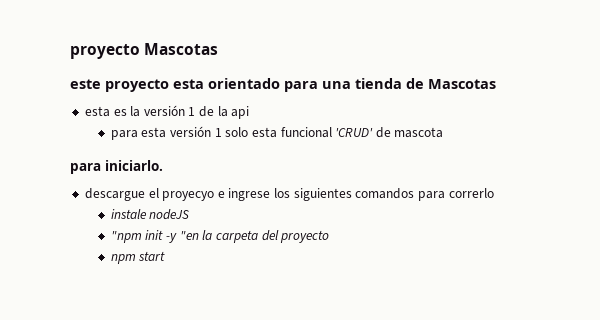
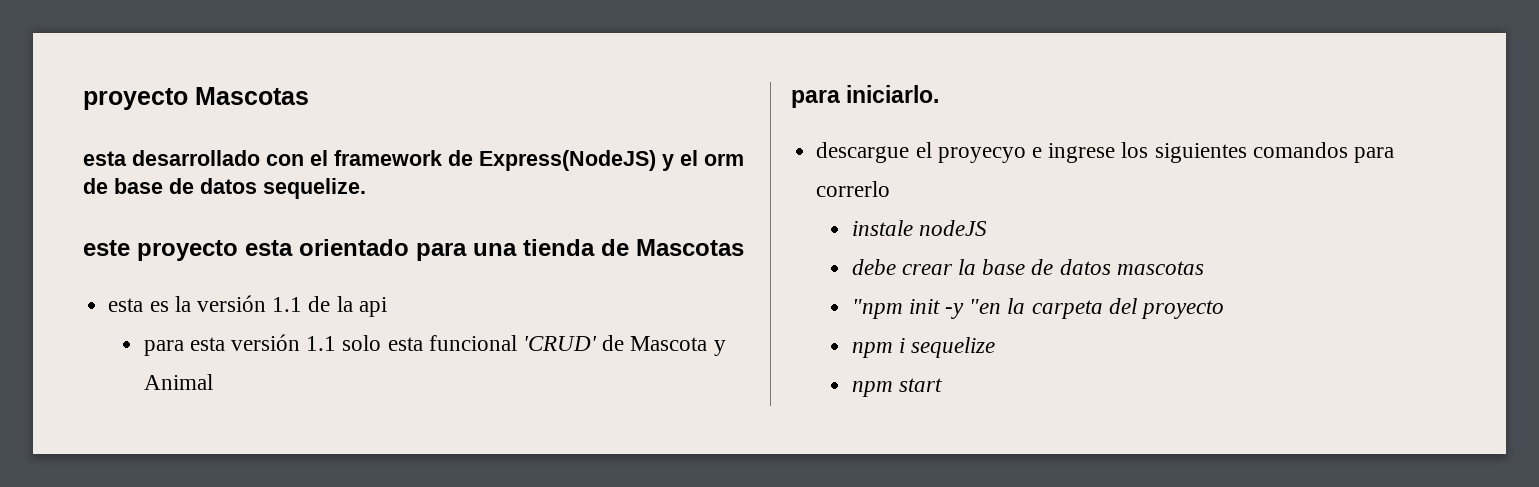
+ esta desarrollado con el framework de Express(NodeJS) y el orm de base de datos sequelize.
- esta es la versión 1 de la api
+ esta es la versión 1.1 de la api
- para esta versión 1 solo esta funcional 'CRUD' de mascota
+ para esta versión 1.1 solo esta funcional 'CRUD' de Mascota y Animal
+ debe crear la base de datos mascotas
+ npm i sequelize

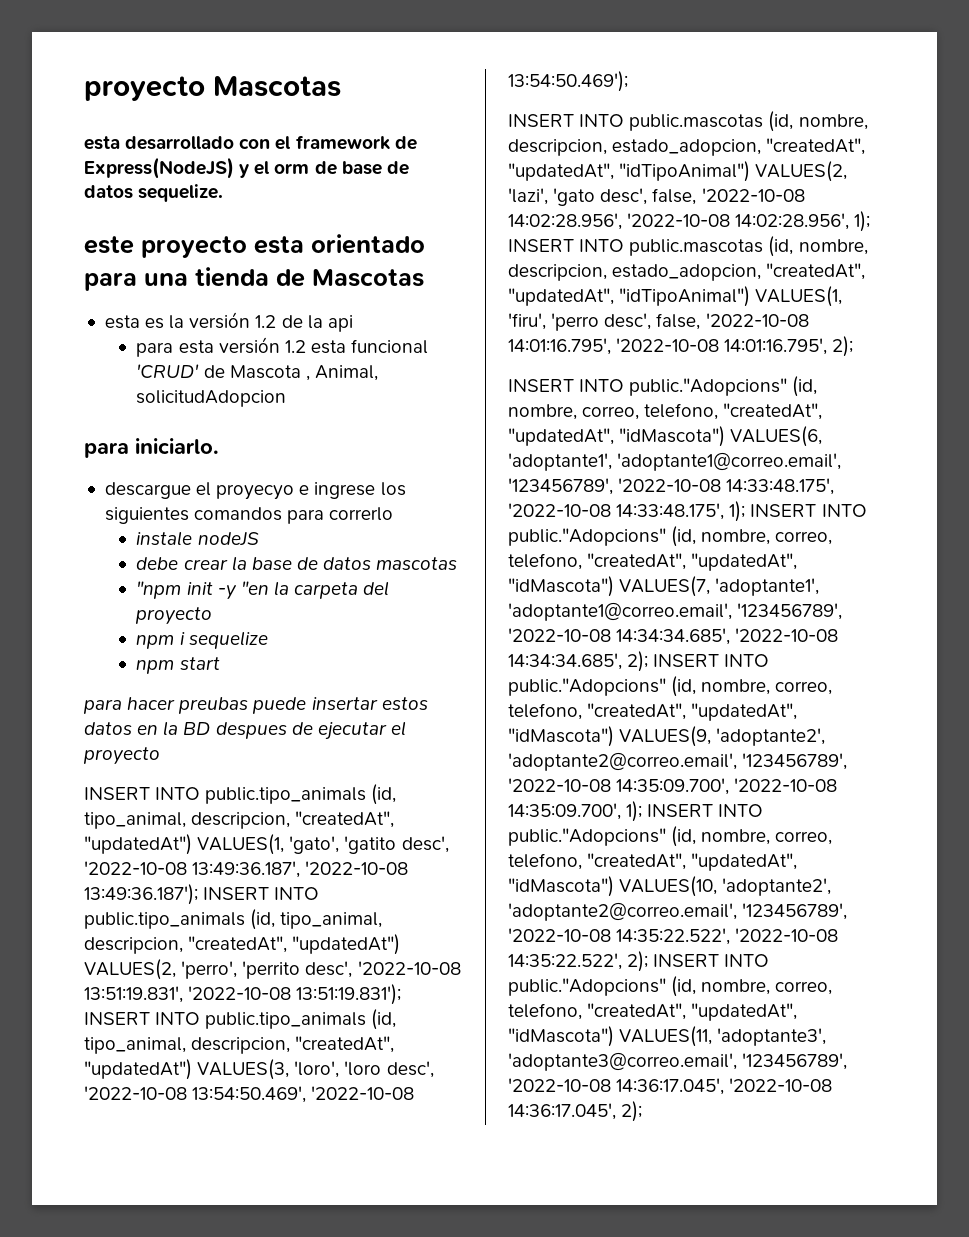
- esta es la versión 1.1 de la api
+ esta es la versión 1.2 de la api
- para esta versión 1.1 solo esta funcional 'CRUD' de Mascota y Animal
+ para esta versión 1.2 esta funcional 'CRUD' de Mascota , Animal, solicitudAdopcion
+ para hacer preubas puede insertar estos datos en la BD despues de ejecutar el proyecto
+ INSERT INTO public.tipo_animals (id, tipo_animal, descripcion, "createdAt", "updatedAt") VALUES(1, 'gato', 'gatito desc', '2022-10-08 13:49:36.187', '2022-10-08 13:49:36.187'); INSERT INTO public.tipo_animals (id, tipo_animal, descripcion, "createdAt", "updatedAt") VALUES(2, 'perro', 'perrito desc', '2022-10-08 13:51:19.831', '2022-10-08 13:51:19.831'); INSERT INTO public.tipo_animals (id, tipo_animal, descripcion, "createdAt", "updatedAt") VALUES(3, 'loro', 'loro desc', '2022-10-08 13:54:50.469', '2022-10-08 13:54:50.469');
+ INSERT INTO public.mascotas (id, nombre, descripcion, estado_adopcion, "createdAt", "updatedAt", "idTipoAnimal") VALUES(2, 'lazi', 'gato desc', false, '2022-10-08 14:02:28.956', '2022-10-08 14:02:28.956', 1); INSERT INTO public.mascotas (id, nombre, descripcion, estado_adopcion, "createdAt", "updatedAt", "idTipoAnimal") VALUES(1, 'firu', 'perro desc', false, '2022-10-08 14:01:16.795', '2022-10-08 14:01:16.795', 2);
+ INSERT INTO public."Adopcions" (id, nombre, correo, telefono, "createdAt", "updatedAt", "idMascota") VALUES(6, 'adoptante1', 'adoptante1@correo.email', '123456789', '2022-10-08 14:33:48.175', '2022-10-08 14:33:48.175', 1); INSERT INTO public."Adopcions" (id, nombre, correo, telefono, "createdAt", "updatedAt", "idMascota") VALUES(7, 'adoptante1', 'adoptante1@correo.email', '123456789', '2022-10-08 14:34:34.685', '2022-10-08 14:34:34.685', 2); INSERT INTO public."Adopcions" (id, nombre, correo, telefono, "createdAt", "updatedAt", "idMascota") VALUES(9, 'adoptante2', 'adoptante2@correo.email', '123456789', '2022-10-08 14:35:09.700', '2022-10-08 14:35:09.700', 1); INSERT INTO public."Adopcions" (id, nombre, correo, telefono, "createdAt", "updatedAt", "idMascota") VALUES(10, 'adoptante2', 'adoptante2@correo.email', '123456789', '2022-10-08 14:35:22.522', '2022-10-08 14:35:22.522', 2); INSERT INTO public."Adopcions" (id, nombre, correo, telefono, "createdAt", "updatedAt", "idMascota") VALUES(11, 'adoptante3', 'adoptante3@correo.email', '123456789', '2022-10-08 14:36:17.045', '2022-10-08 14:36:17.045', 2);

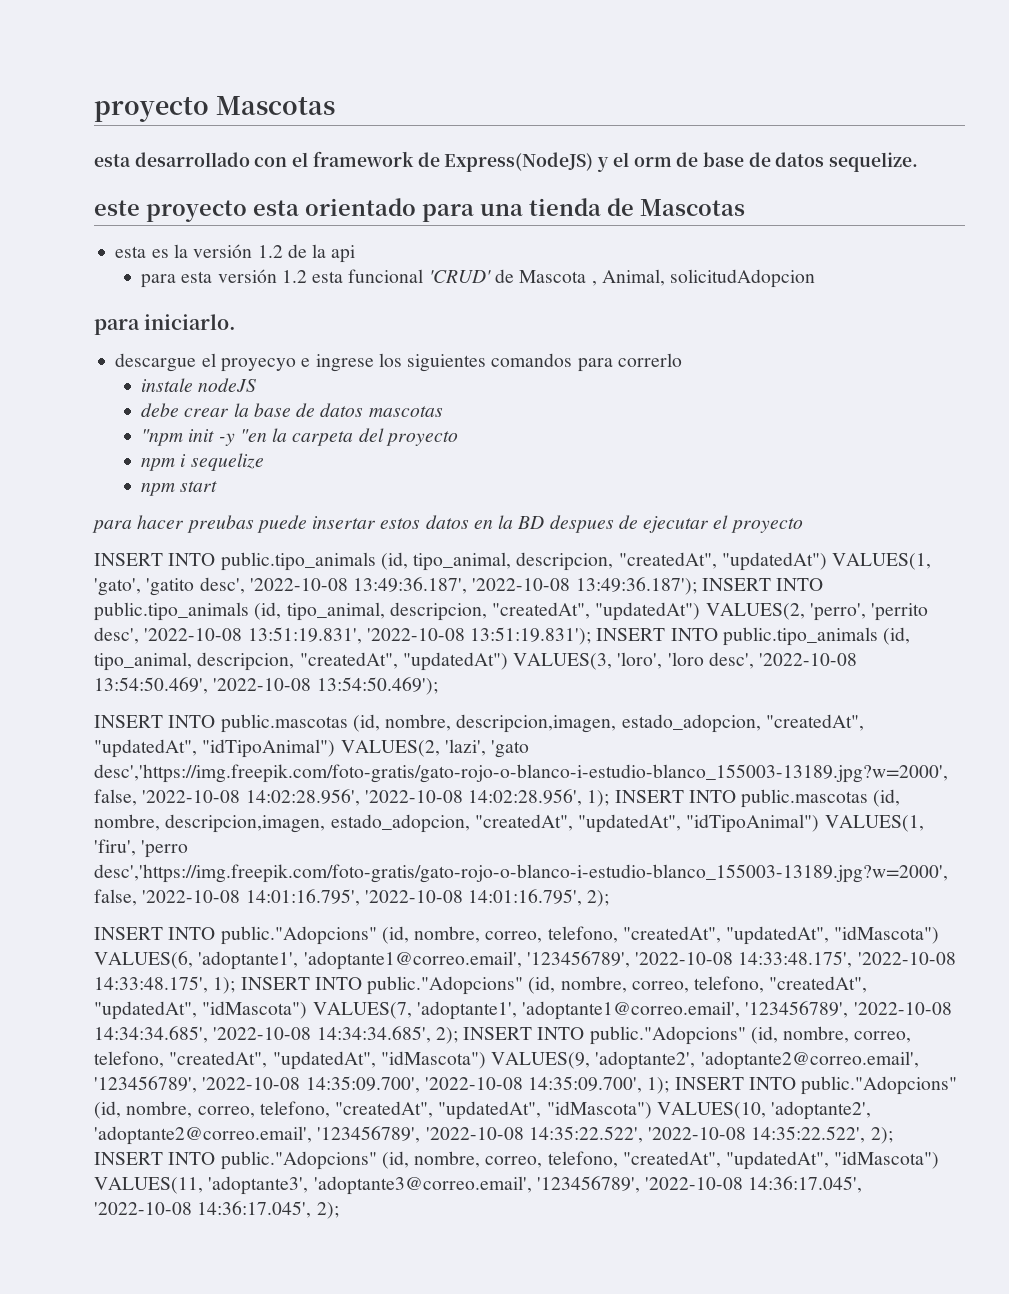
- INSERT INTO public.mascotas (id, nombre, descripcion, estado_adopcion, "createdAt", "updatedAt", "idTipoAnimal") VALUES(2, 'lazi', 'gato desc', false, '2022-10-08 14:02:28.956', '2022-10-08 14:02:28.956', 1); INSERT INTO public.mascotas (id, nombre, descripcion, estado_adopcion, "createdAt", "updatedAt", "idTipoAnimal") VALUES(1, 'firu', 'perro desc', false, '2022-10-08 14:01:16.795', '2022-10-08 14:01:16.795', 2);
+ INSERT INTO public.mascotas (id, nombre, descripcion,imagen, estado_adopcion, "createdAt", "updatedAt", "idTipoAnimal") VALUES(2, 'lazi', 'gato desc','https://img.freepik.com/foto-gratis/gato-rojo-o-blanco-i-estudio-blanco_155003-13189.jpg?w=2000', false, '2022-10-08 14:02:28.956', '2022-10-08 14:02:28.956', 1); INSERT INTO public.mascotas (id, nombre, descripcion,imagen, estado_adopcion, "createdAt", "updatedAt", "idTipoAnimal") VALUES(1, 'firu', 'perro desc','https://img.freepik.com/foto-gratis/gato-rojo-o-blanco-i-estudio-blanco_155003-13189.jpg?w=2000', false, '2022-10-08 14:01:16.795', '2022-10-08 14:01:16.795', 2);

